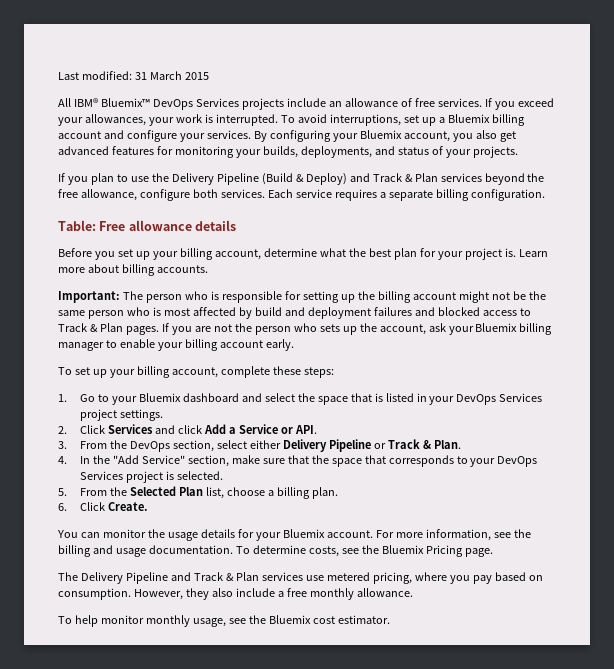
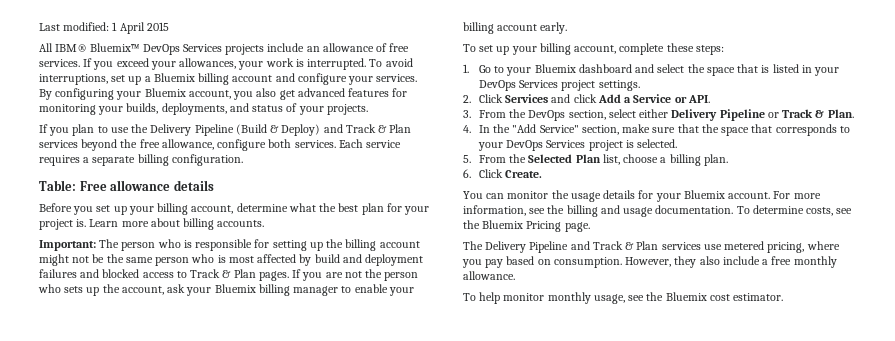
- Last modified: 31 March 2015
+ Last modified: 1 April 2015

